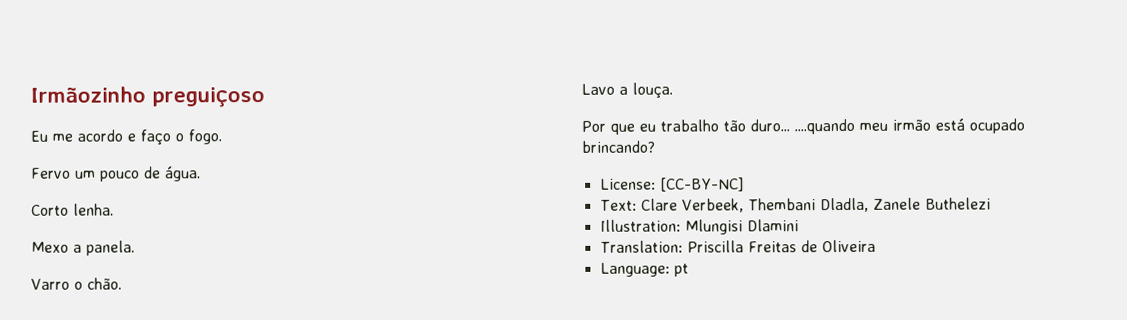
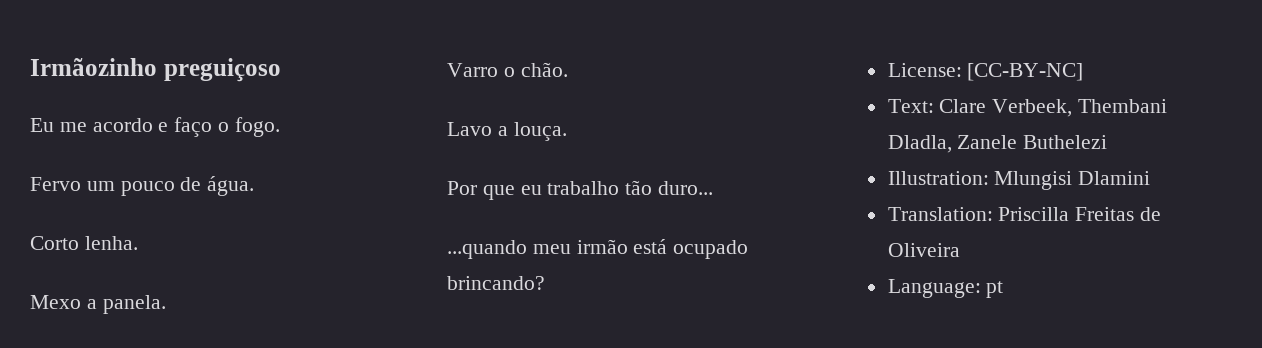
- Por que eu trabalho tão duro... ....quando meu irmão está ocupado brincando?
+ Por que eu trabalho tão duro...
+ ...quando meu irmão está ocupado brincando?

